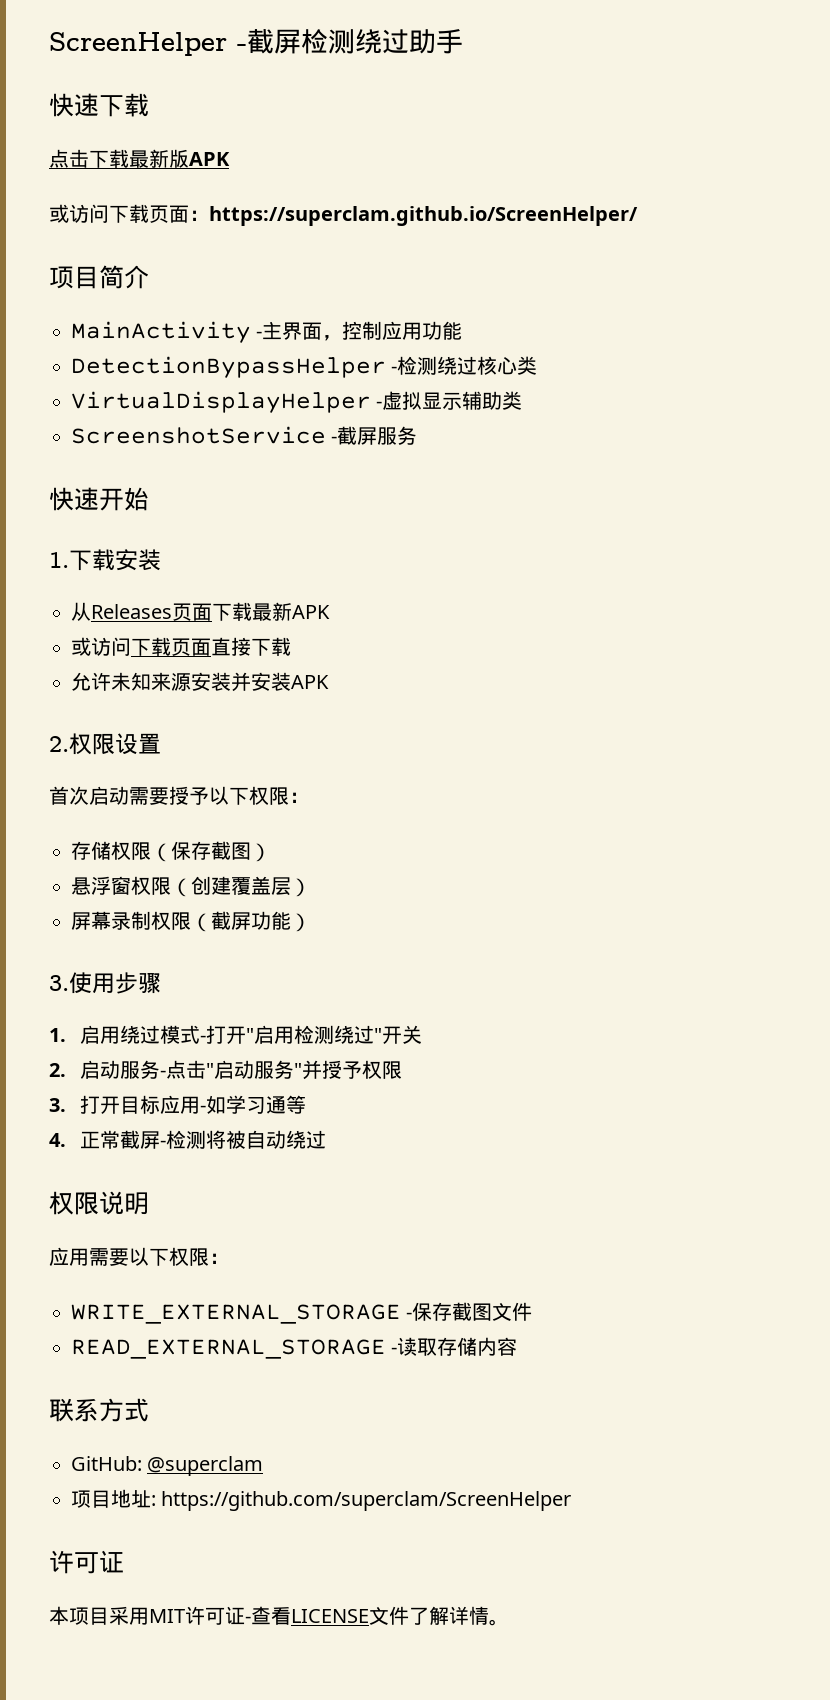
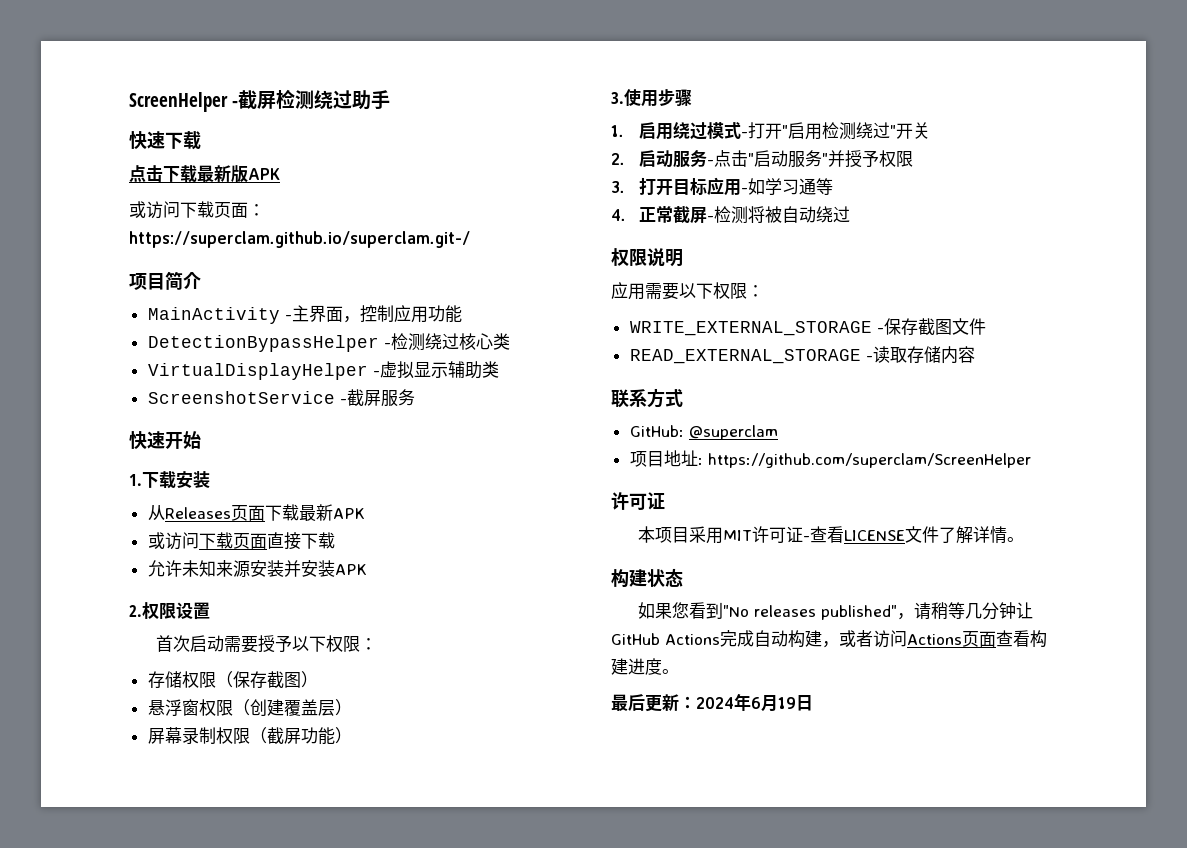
- 或访问下载页面：https://superclam.github.io/ScreenHelper/
+ 或访问下载页面：https://superclam.github.io/superclam.git-/
+ 构建状态
+ 如果您看到"No releases published"，请稍等几分钟让GitHub Actions完成自动构建，或者访问Actions页面查看构建进度。
+ 最后更新：2024年6月19日

